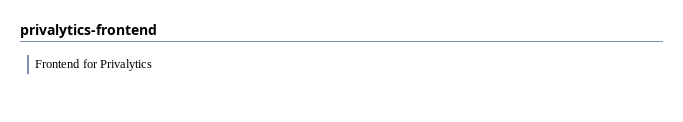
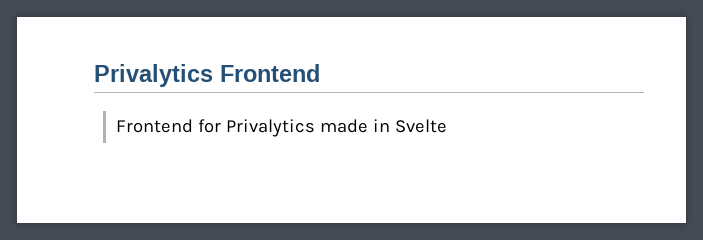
- privalytics-frontend
+ Privalytics Frontend
- Frontend for Privalytics
+ Frontend for Privalytics made in Svelte

